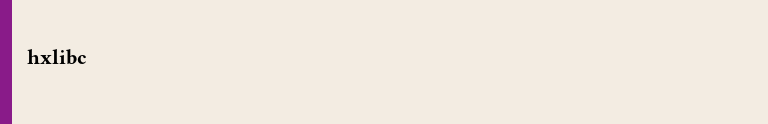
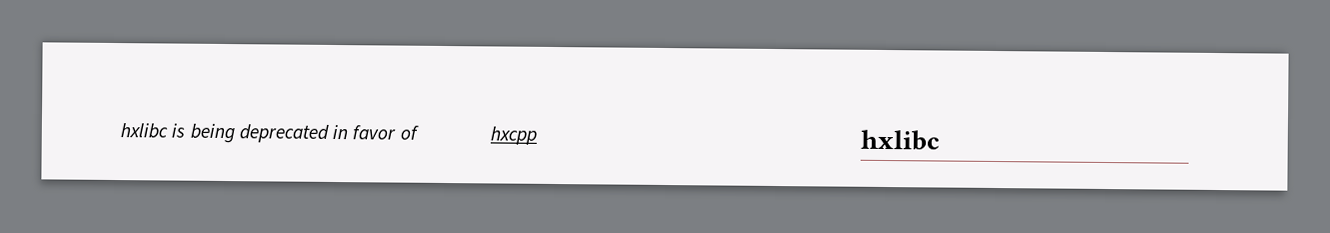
+ hxlibc is being deprecated in favor of hxcpp

